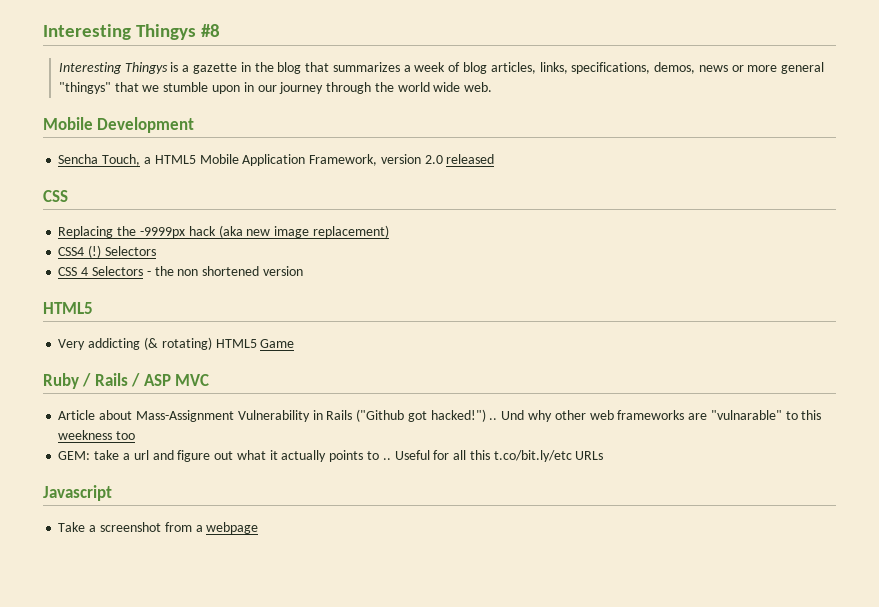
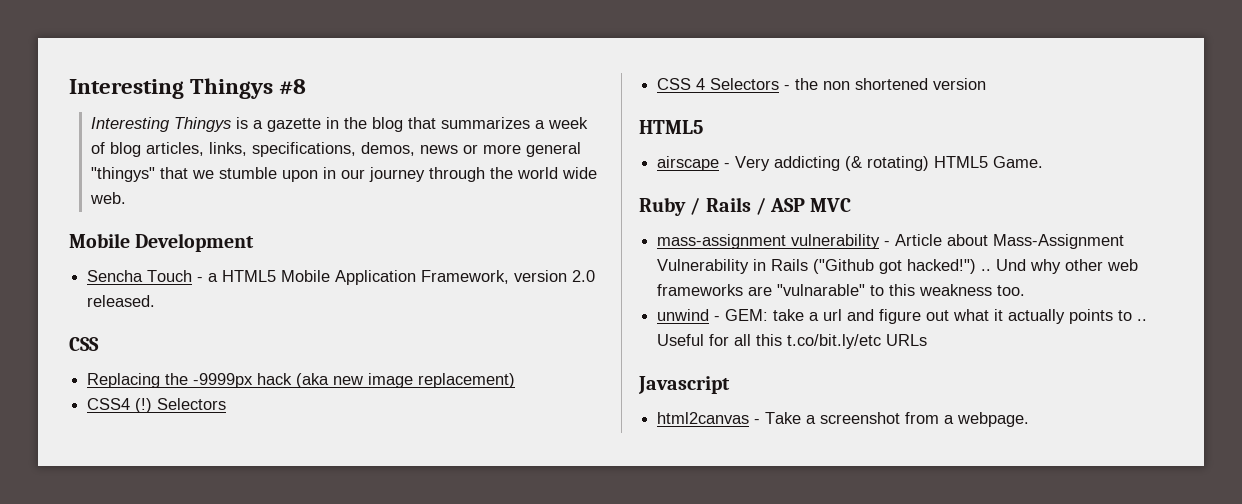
- Sencha Touch, a HTML5 Mobile Application Framework, version 2.0 released
+ Sencha Touch - a HTML5 Mobile Application Framework, version 2.0 released.
- Very addicting (& rotating) HTML5 Game
+ airscape - Very addicting (& rotating) HTML5 Game.
- Article about Mass-Assignment Vulnerability in Rails ("Github got hacked!") ..
+ mass-assignment vulnerability - Article about Mass-Assignment Vulnerability in Rails ("Github got hacked!") ..
- Und why other web frameworks are "vulnarable" to this weekness too
- GEM: take a url and figure out what it actually points to ..
+ Und why other web frameworks are "vulnarable" to this weakness too.
+ unwind - GEM: take a url and figure out what it actually points to ..
- Take a screenshot from a webpage
+ html2canvas - Take a screenshot from a webpage.

